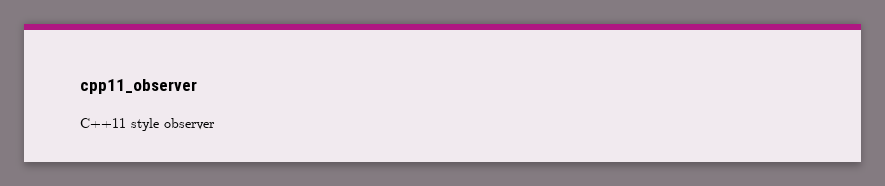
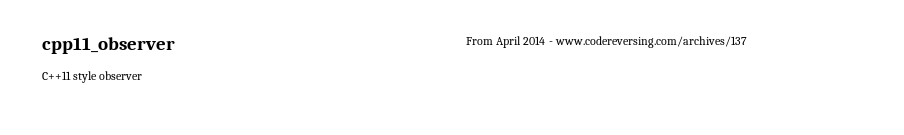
+ From April 2014 - www.codereversing.com/archives/137

